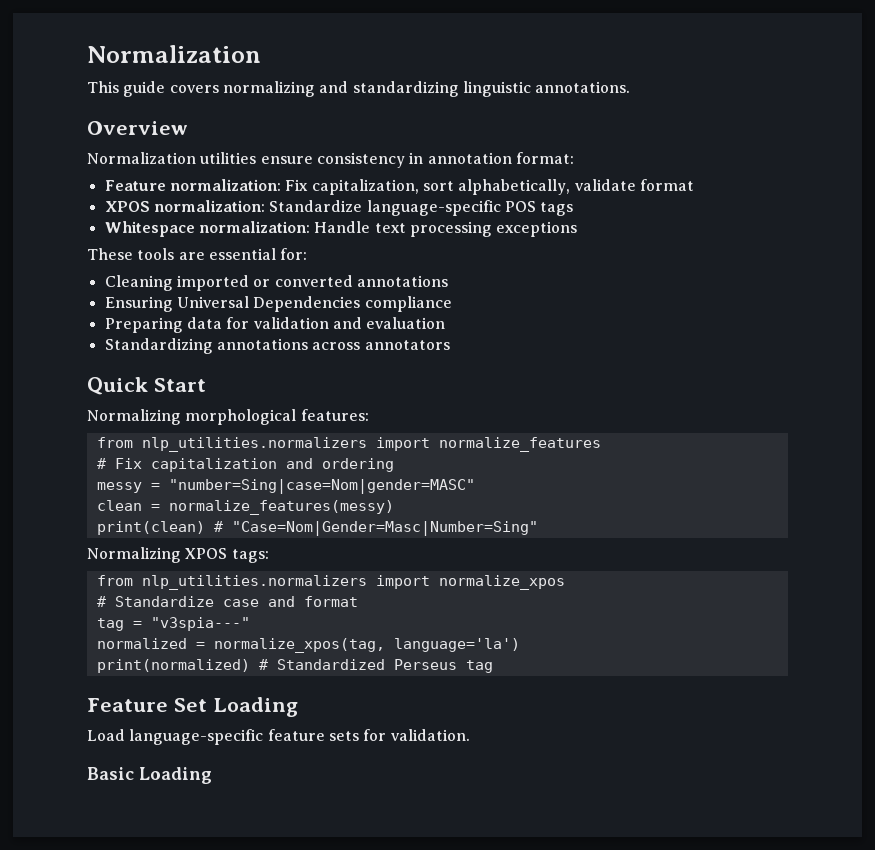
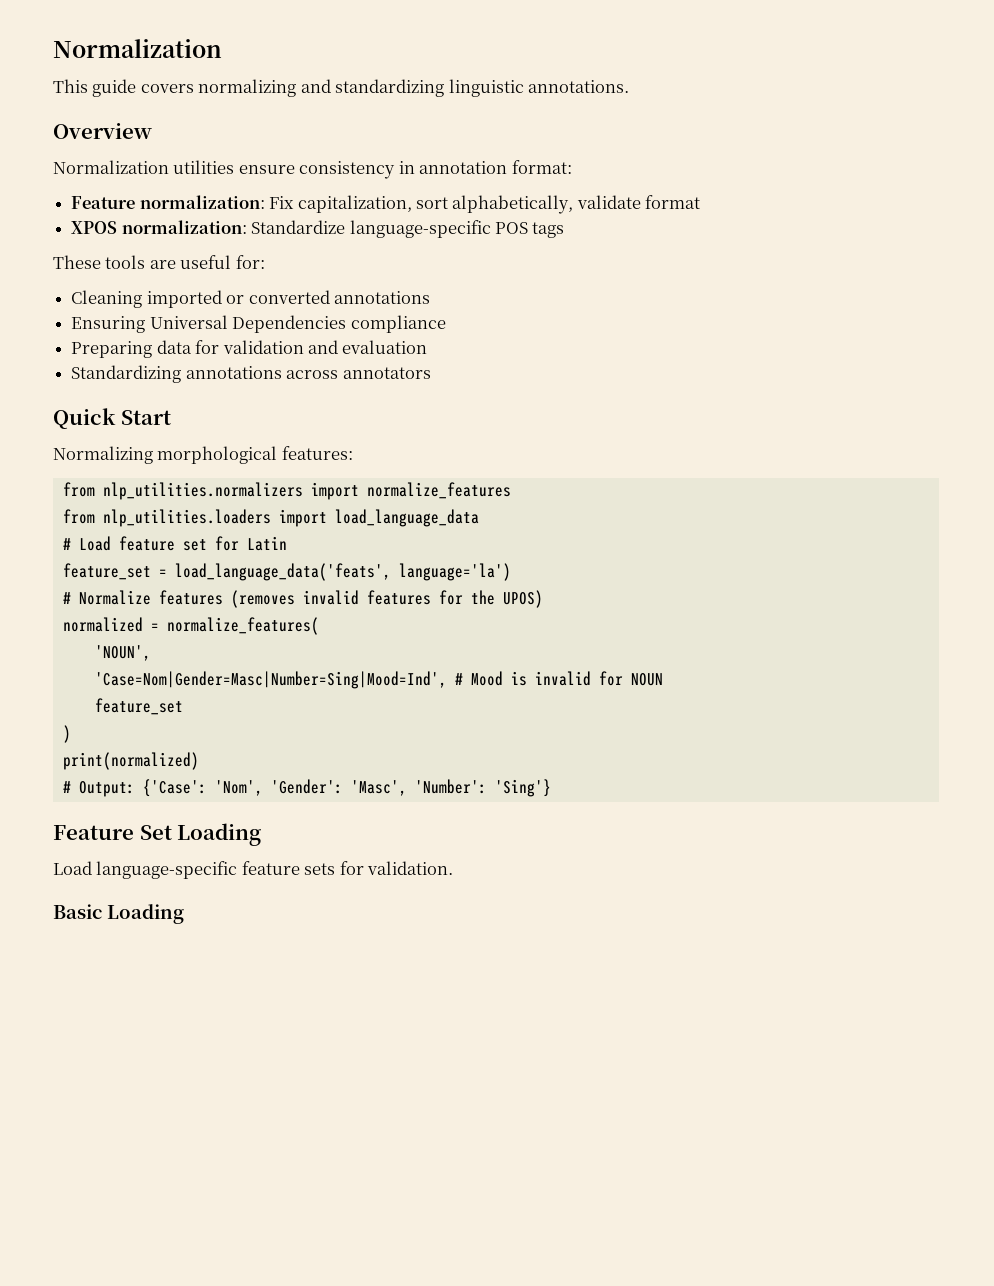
- Whitespace normalization: Handle text processing exceptions
- These tools are essential for:
+ These tools are useful for:
- # Fix capitalization and ordering
- messy = "number=Sing|case=Nom|gender=MASC"
- clean = normalize_features(messy)
- print(clean) # "Case=Nom|Gender=Masc|Number=Sing"
- Normalizing XPOS tags:
- from nlp_utilities.normalizers import normalize_xpos
- # Standardize case and format
- tag = "v3spia---"
- normalized = normalize_xpos(tag, language='la')
- print(normalized) # Standardized Perseus tag
+ from nlp_utilities.loaders import load_language_data
+ # Load feature set for Latin
+ feature_set = load_language_data('feats', language='la')
+ # Normalize features (removes invalid features for the UPOS)
+ normalized = normalize_features(
+ 'NOUN',
+ 'Case=Nom|Gender=Masc|Number=Sing|Mood=Ind', # Mood is invalid for NOUN
+ feature_set
+ )
+ print(normalized)
+ # Output: {'Case': 'Nom', 'Gender': 'Masc', 'Number': 'Sing'}

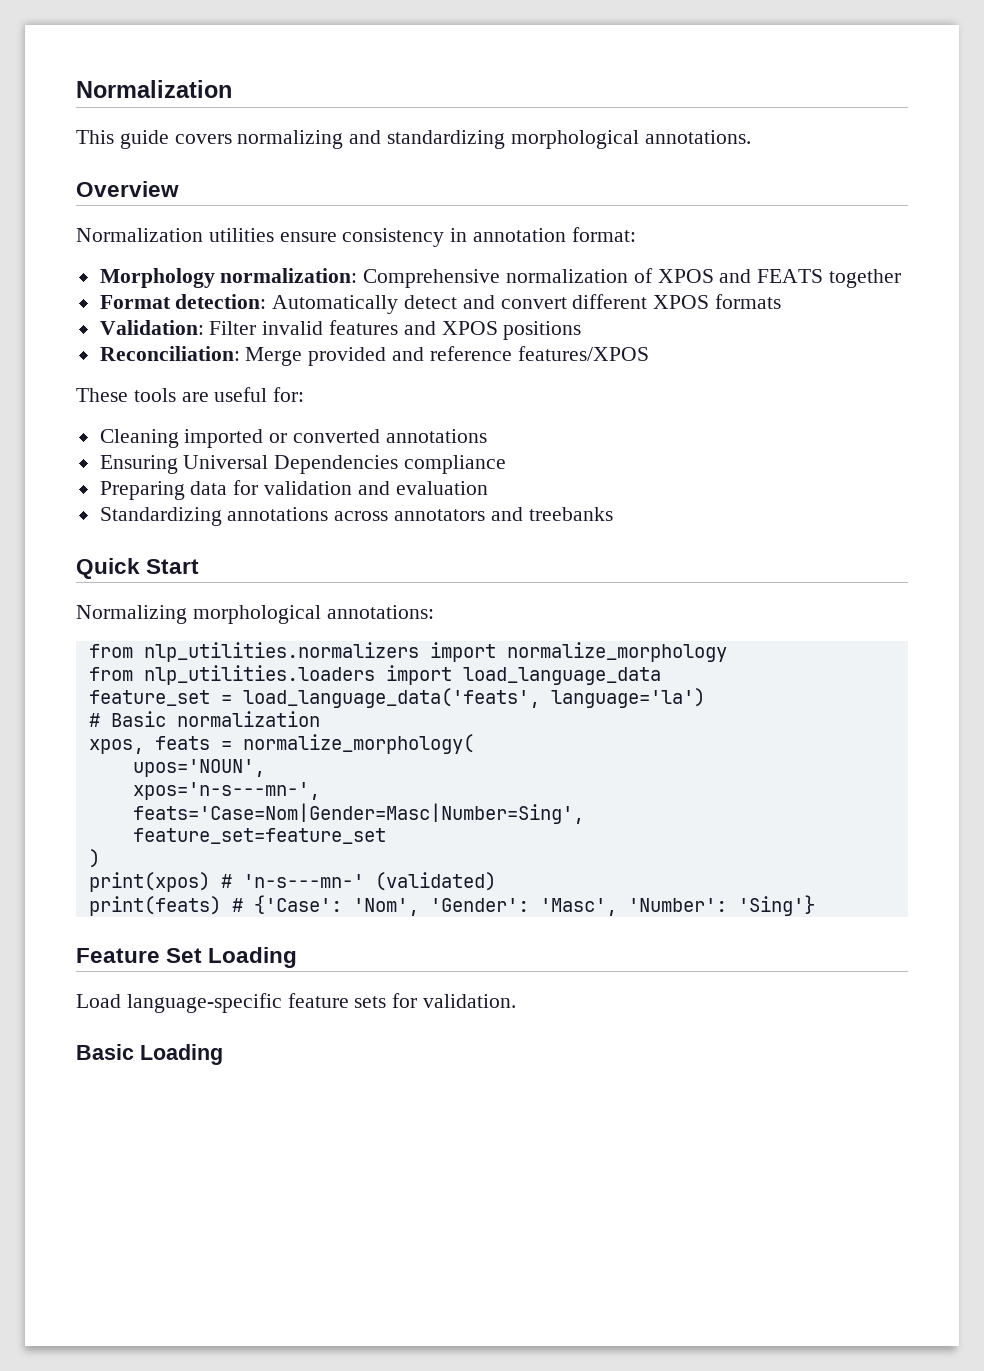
- This guide covers normalizing and standardizing linguistic annotations.
+ This guide covers normalizing and standardizing morphological annotations.
- Feature normalization: Fix capitalization, sort alphabetically, validate format
- XPOS normalization: Standardize language-specific POS tags
+ Morphology normalization: Comprehensive normalization of XPOS and FEATS together
+ Format detection: Automatically detect and convert different XPOS formats
+ Validation: Filter invalid features and XPOS positions
+ Reconciliation: Merge provided and reference features/XPOS
- Standardizing annotations across annotators
+ Standardizing annotations across annotators and treebanks
- Normalizing morphological features:
+ Normalizing morphological annotations:
- from nlp_utilities.normalizers import normalize_features
+ from nlp_utilities.normalizers import normalize_morphology
- # Load feature set for Latin
- # Normalize features (removes invalid features for the UPOS)
- normalized = normalize_features(
- 'NOUN',
- 'Case=Nom|Gender=Masc|Number=Sing|Mood=Ind', # Mood is invalid for NOUN
- feature_set
+ # Basic normalization
+ xpos, feats = normalize_morphology(
+ upos='NOUN',
+ xpos='n-s---mn-',
+ feats='Case=Nom|Gender=Masc|Number=Sing',
+ feature_set=feature_set
  )
- print(normalized)
- # Output: {'Case': 'Nom', 'Gender': 'Masc', 'Number': 'Sing'}
+ print(xpos) # 'n-s---mn-' (validated)
+ print(feats) # {'Case': 'Nom', 'Gender': 'Masc', 'Number': 'Sing'}

